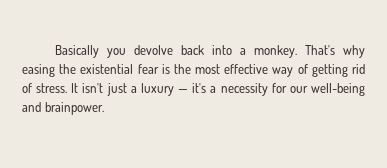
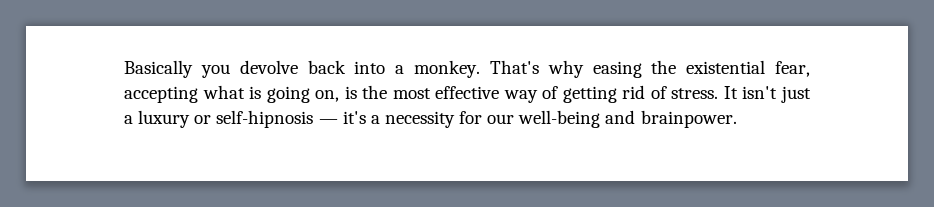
- That's why easing the existential fear is the most effective way of getting rid of stress.
+ That's why easing the existential fear, accepting what is going on, is the most effective way of getting rid of stress.
- It isn't just a luxury — it's a necessity for our well-being and brainpower.
+ It isn't just a luxury or self-hipnosis — it's a necessity for our well-being and brainpower.

